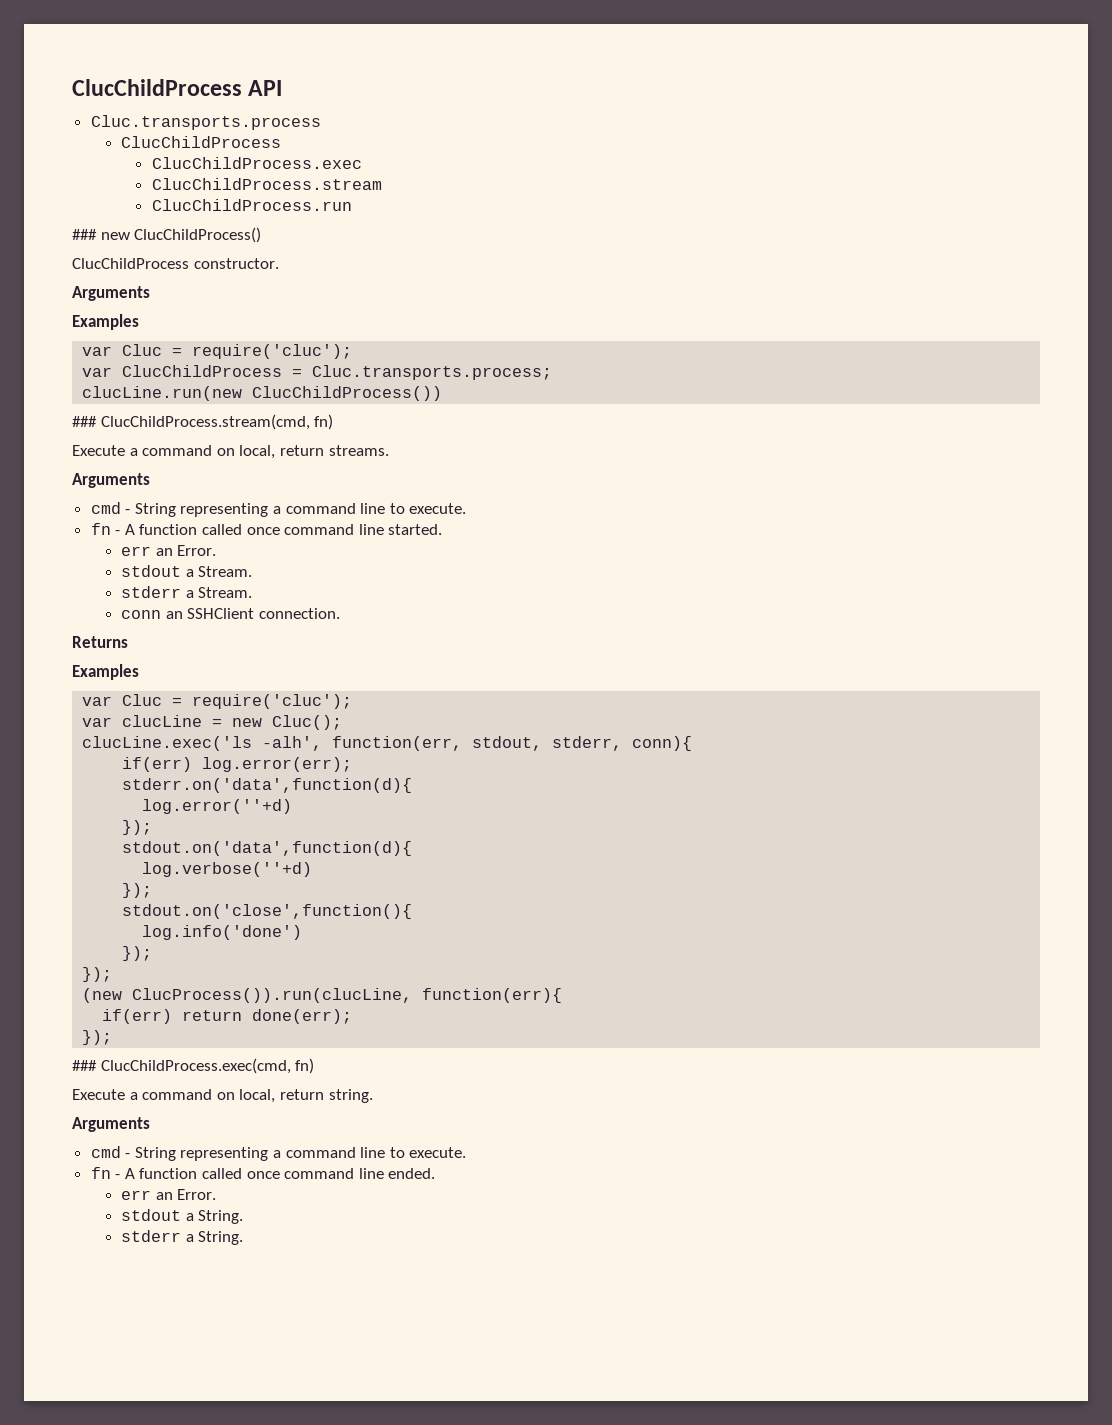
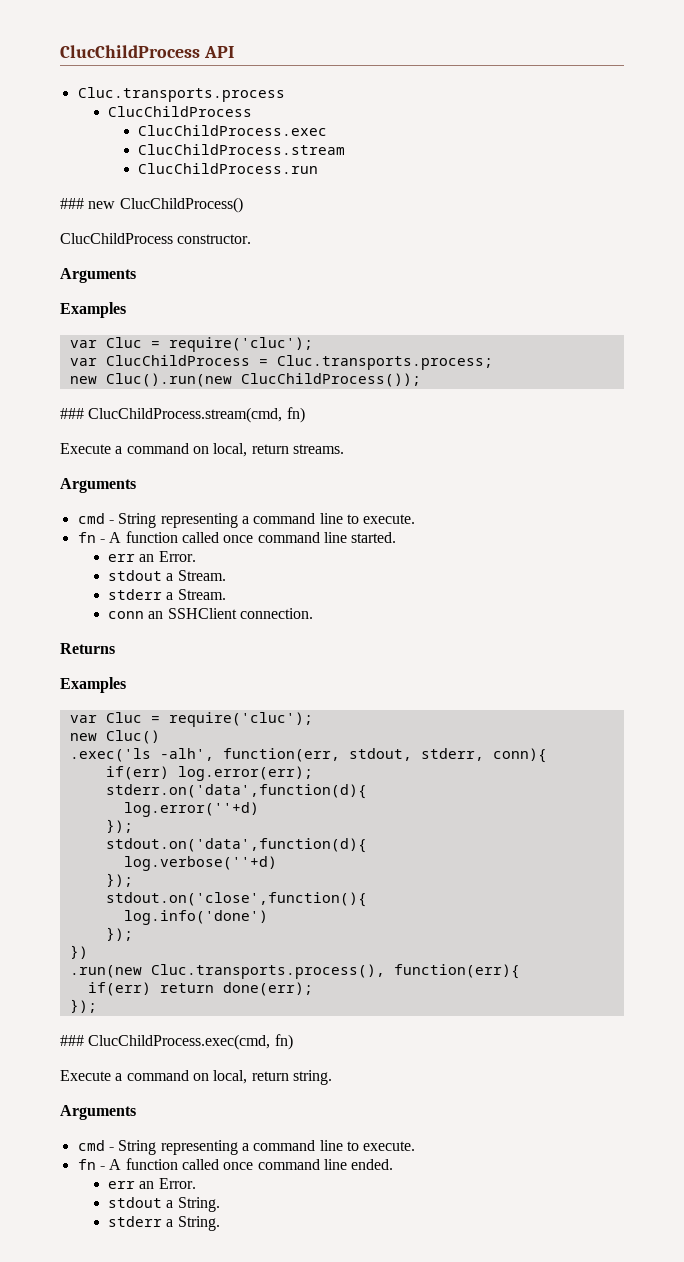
- clucLine.run(new ClucChildProcess())
+ new Cluc().run(new ClucChildProcess());
- var clucLine = new Cluc();
- clucLine.exec('ls -alh', function(err, stdout, stderr, conn){
+ new Cluc()
+ .exec('ls -alh', function(err, stdout, stderr, conn){
  log.info('done')
  });
- });
- (new ClucProcess()).run(clucLine, function(err){
+ })
+ .run(new Cluc.transports.process(), function(err){

